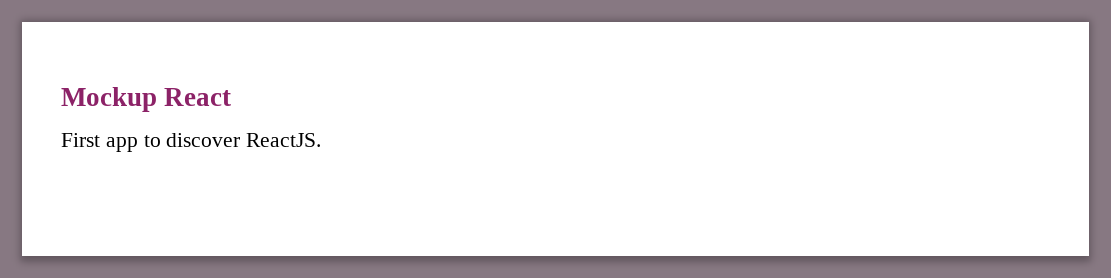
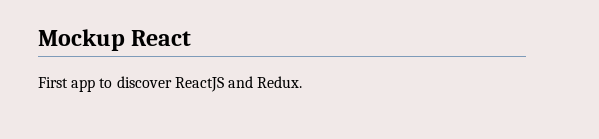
- First app to discover ReactJS.
+ First app to discover ReactJS and Redux.

